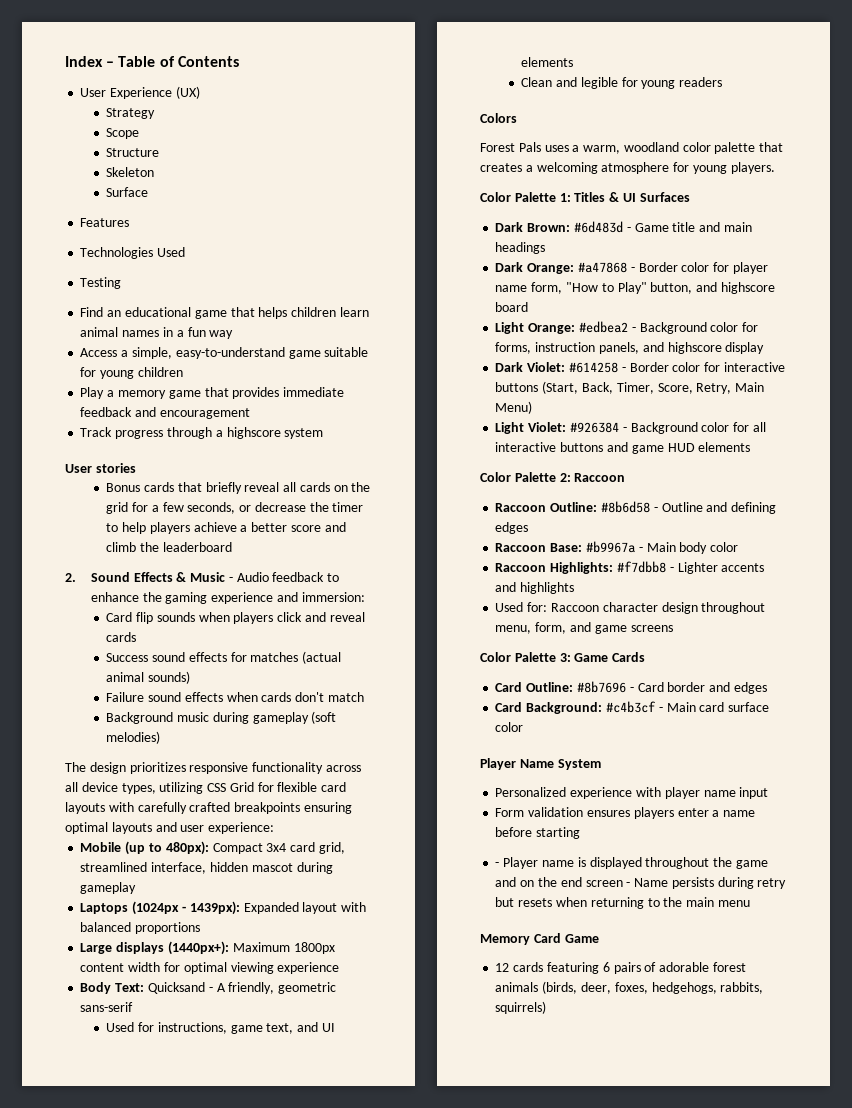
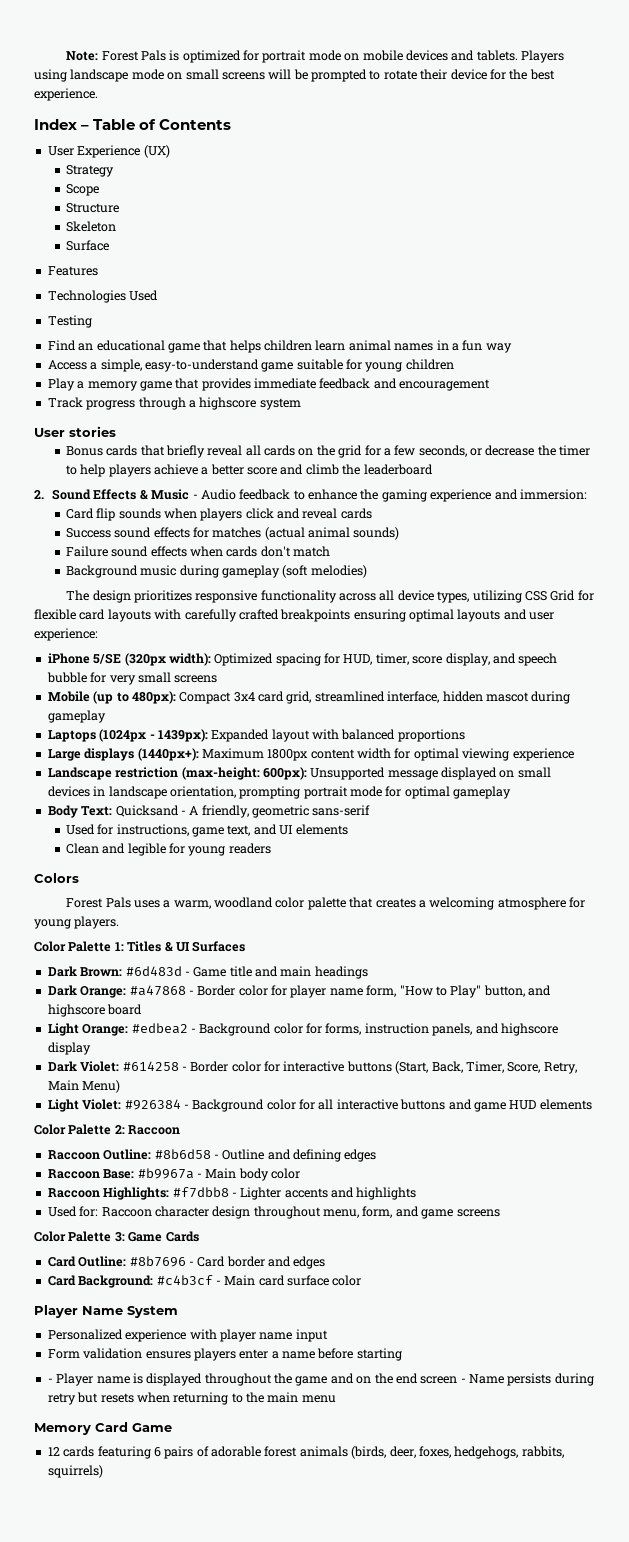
+ Note: Forest Pals is optimized for portrait mode on mobile devices and tablets. Players using landscape mode on small screens will be prompted to rotate their device for the best experience.
+ iPhone 5/SE (320px width): Optimized spacing for HUD, timer, score display, and speech bubble for very small screens
+ Landscape restriction (max-height: 600px): Unsupported message displayed on small devices in landscape orientation, prompting portrait mode for optimal gameplay

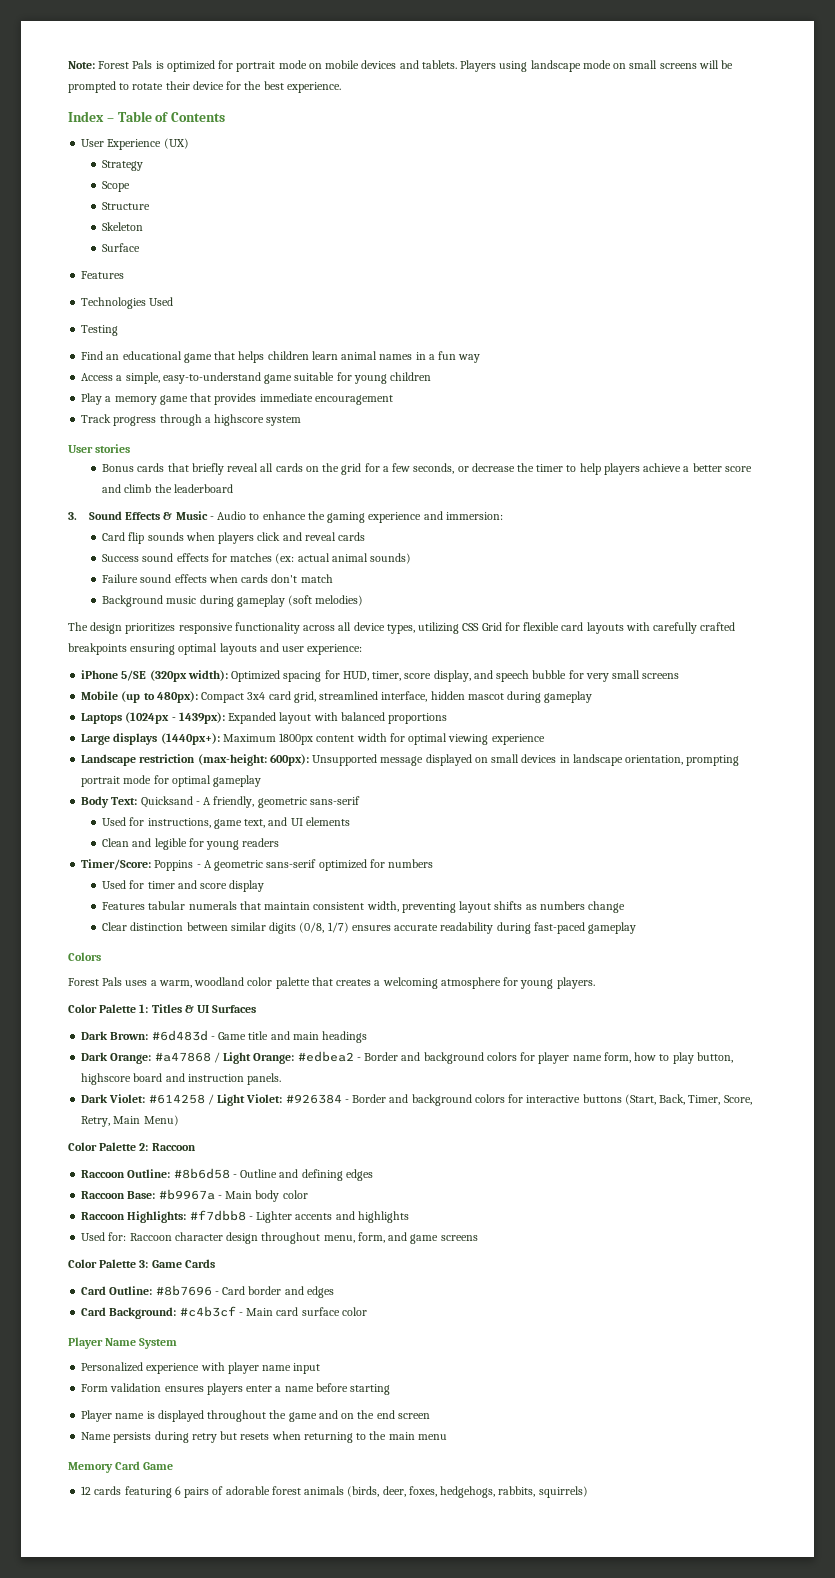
- Play a memory game that provides immediate feedback and encouragement
+ Play a memory game that provides immediate encouragement
- 2. Sound Effects & Music - Audio feedback to enhance the gaming experience and immersion:
+ 3. Sound Effects & Music - Audio to enhance the gaming experience and immersion:
- Success sound effects for matches (actual animal sounds)
+ Success sound effects for matches (ex: actual animal sounds)
+ Timer/Score: Poppins - A geometric sans-serif optimized for numbers
+ Used for timer and score display
+ Features tabular numerals that maintain consistent width, preventing layout shifts as numbers change
+ Clear distinction between similar digits (0/8, 1/7) ensures accurate readability during fast-paced gameplay
- Dark Orange: #a47868 - Border color for player name form, "How to Play" button, and highscore board
- Light Orange: #edbea2 - Background color for forms, instruction panels, and highscore display
- Dark Violet: #614258 - Border color for interactive buttons (Start, Back, Timer, Score, Retry, Main Menu)
+ Dark Orange: #a47868 / Light Orange: #edbea2 - Border and background colors for player name form, how to play button, highscore board and instruction panels.
+ Dark Violet: #614258 / Light Violet: #926384 - Border and background colors for interactive buttons (Start, Back, Timer, Score, Retry, Main Menu)
- Light Violet: #926384 - Background color for all interactive buttons and game HUD elements
- - Player name is displayed throughout the game and on the end screen - Name persists during retry but resets when returning to the main menu
+ Player name is displayed throughout the game and on the end screen
+ Name persists during retry but resets when returning to the main menu

